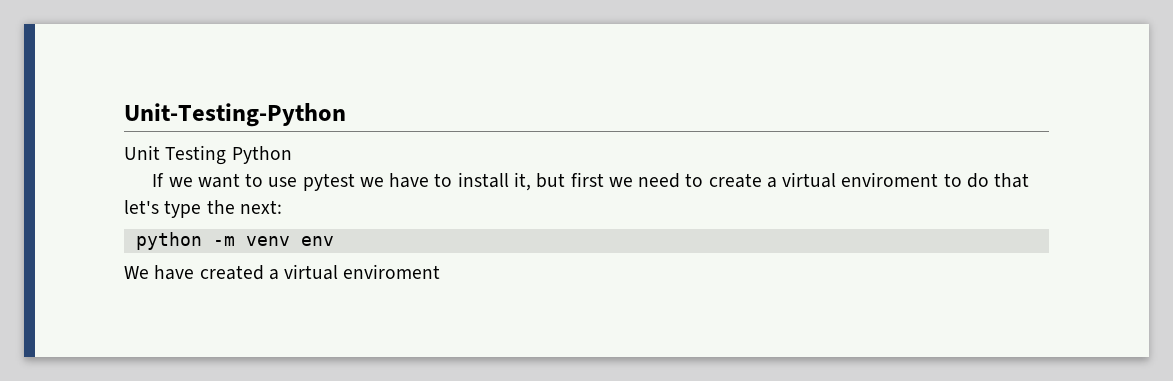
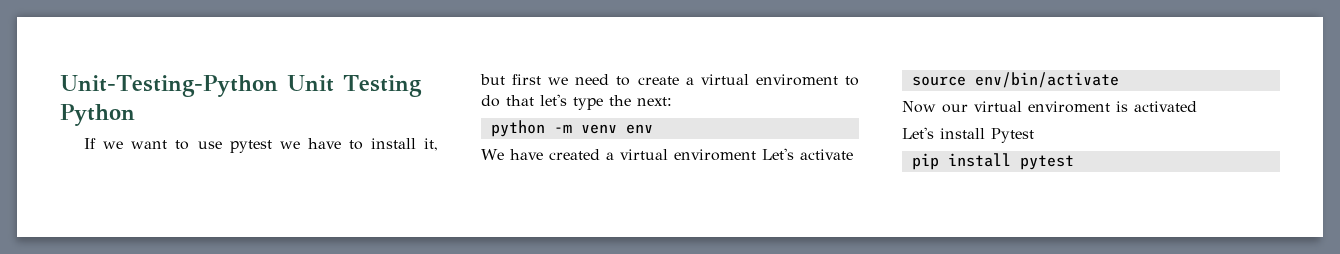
- Unit-Testing-Python
- Unit Testing Python
+ Unit-Testing-Python Unit Testing Python
- We have created a virtual enviroment
+ We have created a virtual enviroment Let's activate
+ source env/bin/activate
+ Now our virtual enviroment is activated
+ Let's install Pytest
+ pip install pytest

